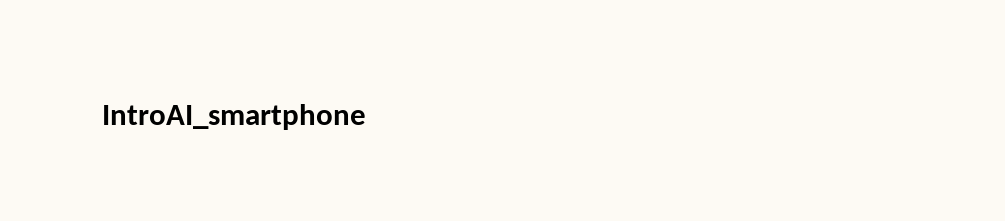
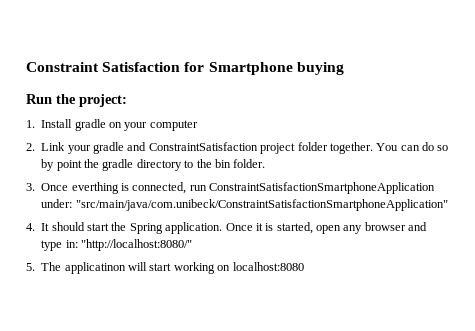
- IntroAI_smartphone
+ Constraint Satisfaction for Smartphone buying
+ Run the project:
+ 1. Install gradle on your computer
+ 2. Link your gradle and ConstraintSatisfaction project folder together. You can do so by point the gradle directory to the bin folder.
+ 3. Once everthing is connected, run ConstraintSatisfactionSmartphoneApplication under: "src/main/java/com.unibeck/ConstraintSatisfactionSmartphoneApplication"
+ 4. It should start the Spring application. Once it is started, open any browser and type in: "http://localhost:8080/"
+ 5. The applicatinon will start working on localhost:8080

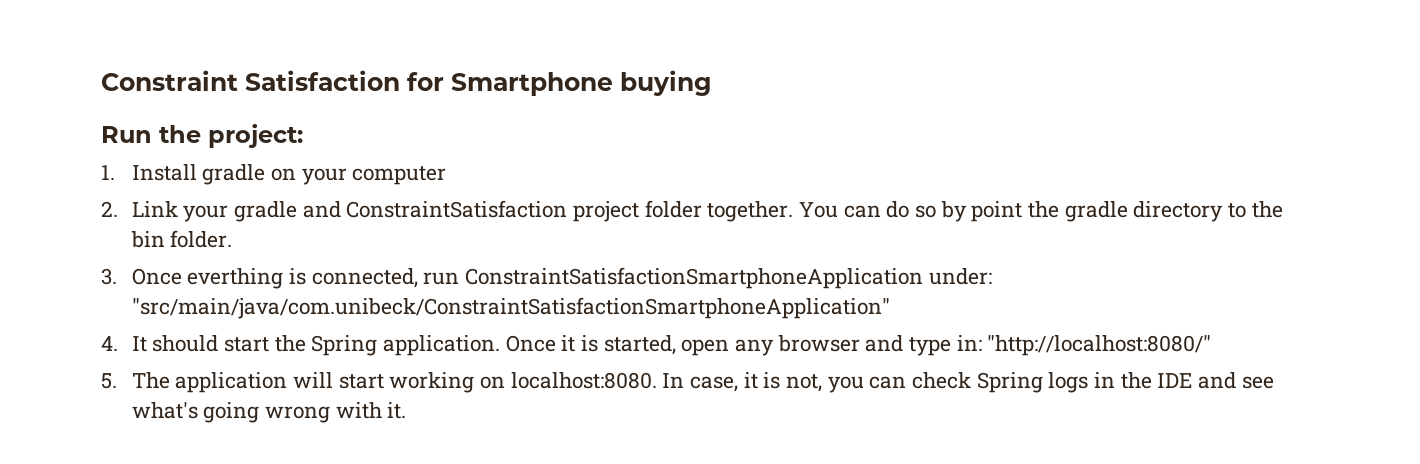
- 5. The applicatinon will start working on localhost:8080
+ 5. The application will start working on localhost:8080. In case, it is not, you can check Spring logs in the IDE and see what's going wrong with it.

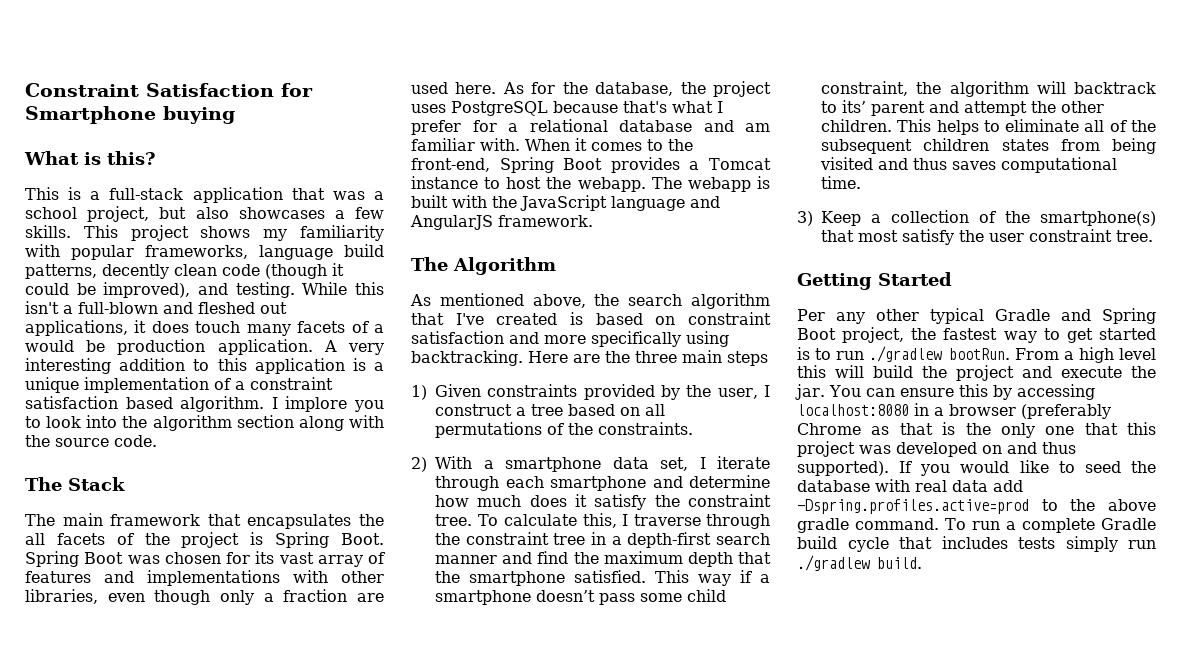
- Run the project:
- 1. Install gradle on your computer
- 2. Link your gradle and ConstraintSatisfaction project folder together. You can do so by point the gradle directory to the bin folder.
- 3. Once everthing is connected, run ConstraintSatisfactionSmartphoneApplication under: "src/main/java/com.unibeck/ConstraintSatisfactionSmartphoneApplication"
- 4. It should start the Spring application. Once it is started, open any browser and type in: "http://localhost:8080/"
- 5. The application will start working on localhost:8080. In case, it is not, you can check Spring logs in the IDE and see what's going wrong with it.
+ What is this?
+ This is a full-stack application that was a school project, but also showcases a few skills. This project shows my familiarity with popular frameworks, language build patterns, decently clean code (though it could be improved), and testing. While this isn't a full-blown and fleshed out applications, it does touch many facets of a would be production application. A very interesting addition to this application is a unique implementation of a constraint satisfaction based algorithm. I implore you to look into the algorithm section along with the source code.
+ The Stack
+ The main framework that encapsulates the all facets of the project is Spring Boot. Spring Boot was chosen for its vast array of features and implementations with other libraries, even though only a fraction are used here. As for the database, the project uses PostgreSQL because that's what I prefer for a relational database and am familiar with. When it comes to the front-end, Spring Boot provides a Tomcat instance to host the webapp. The webapp is built with the JavaScript language and AngularJS framework.
+ The Algorithm
+ As mentioned above, the search algorithm that I've created is based on constraint satisfaction and more specifically using backtracking. Here are the three main steps
+ 1) Given constraints provided by the user, I construct a tree based on all permutations of the constraints.
+ 2) With a smartphone data set, I iterate through each smartphone and determine how much does it satisfy the constraint tree. To calculate this, I traverse through the constraint tree in a depth-first search manner and find the maximum depth that the smartphone satisfied. This way if a smartphone doesn’t pass some child constraint, the algorithm will backtrack to its’ parent and attempt the other children. This helps to eliminate all of the subsequent children states from being visited and thus saves computational time.
+ 3) Keep a collection of the smartphone(s) that most satisfy the user constraint tree.
+ Getting Started
+ Per any other typical Gradle and Spring Boot project, the fastest way to get started is to run ./gradlew bootRun. From a high level this will build the project and execute the jar. You can ensure this by accessing localhost:8080 in a browser (preferably Chrome as that is the only one that this project was developed on and thus supported). If you would like to seed the database with real data add -Dspring.profiles.active=prod to the above gradle command. To run a complete Gradle build cycle that includes tests simply run ./gradlew build.

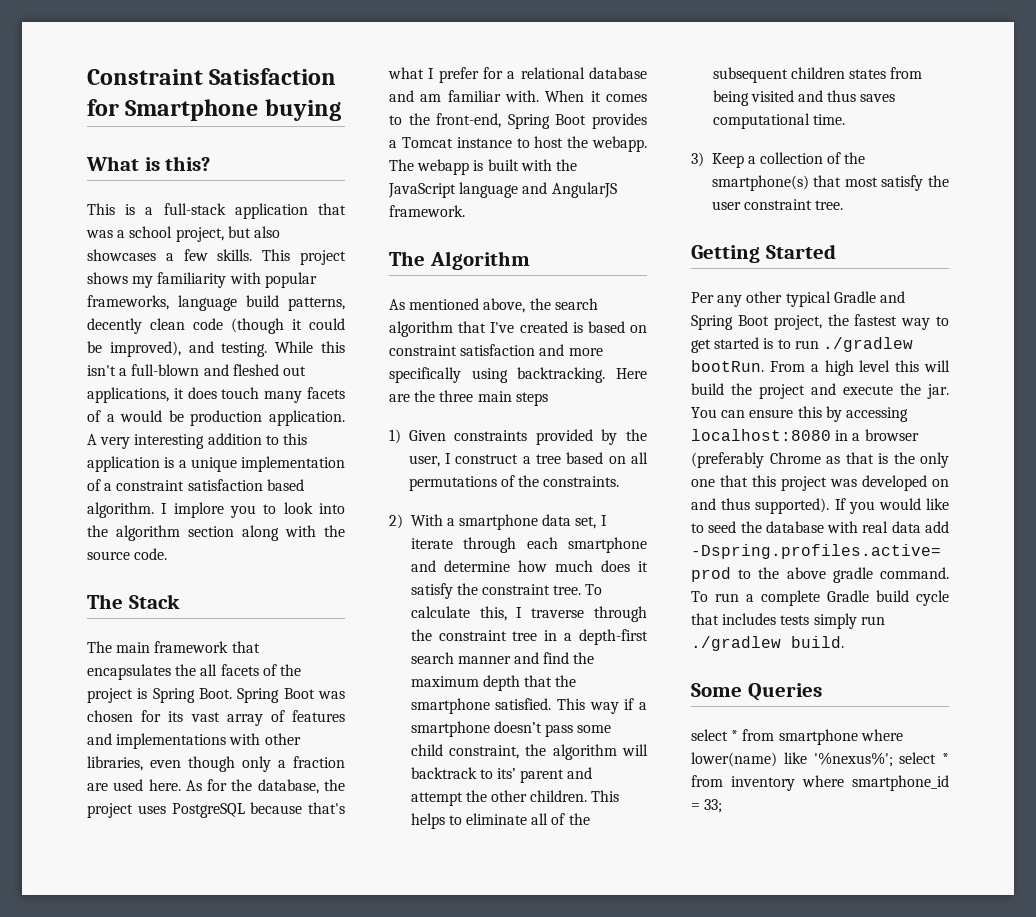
+ Some Queries
+ select * from smartphone where lower(name) like '%nexus%'; select * from inventory where smartphone_id = 33;

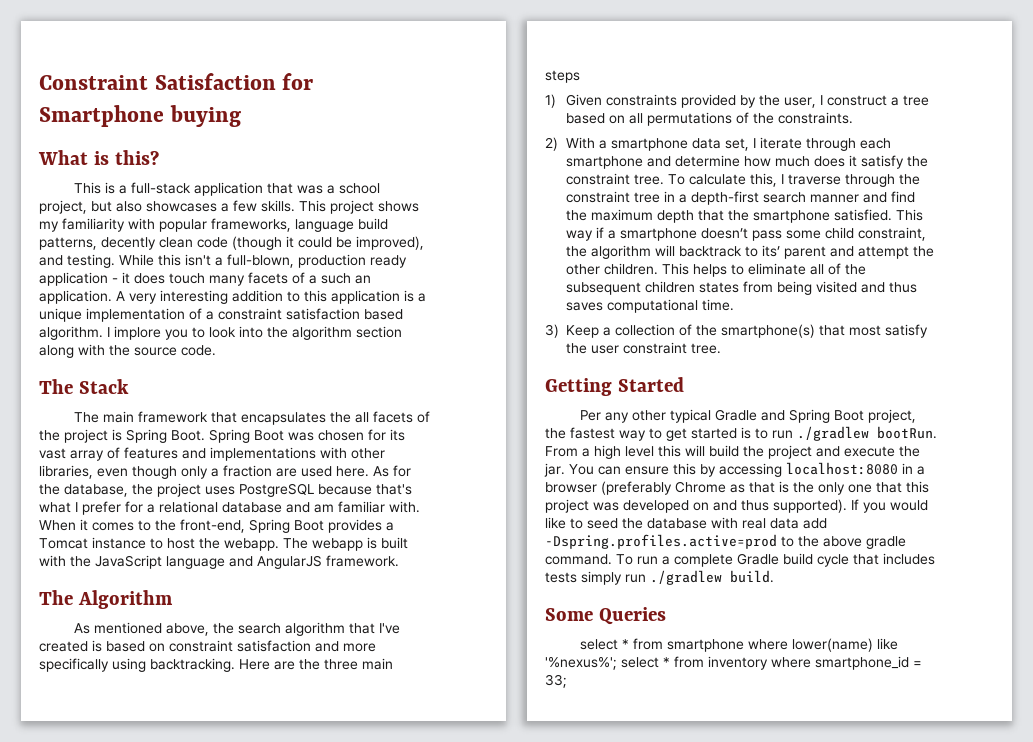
- While this isn't a full-blown and fleshed out applications, it does touch many facets of a would be production application.
+ While this isn't a full-blown, production ready application - it does touch many facets of a such an application.

